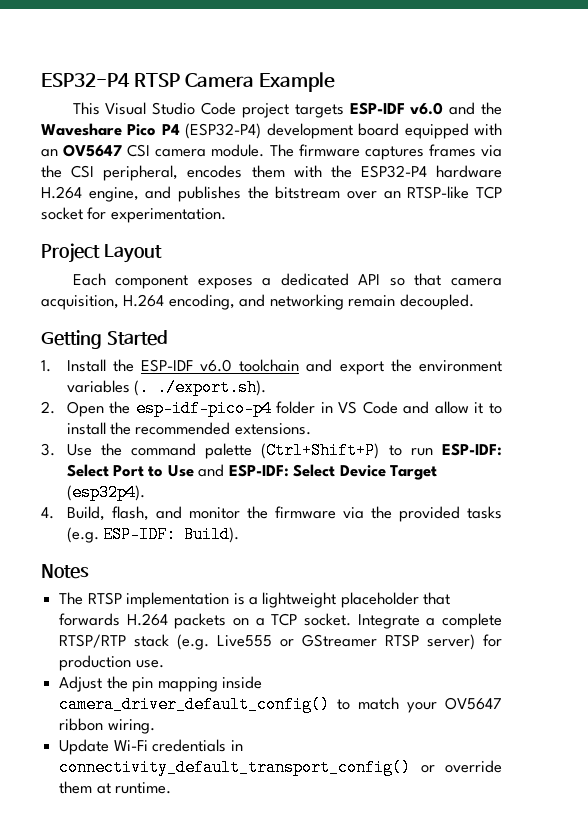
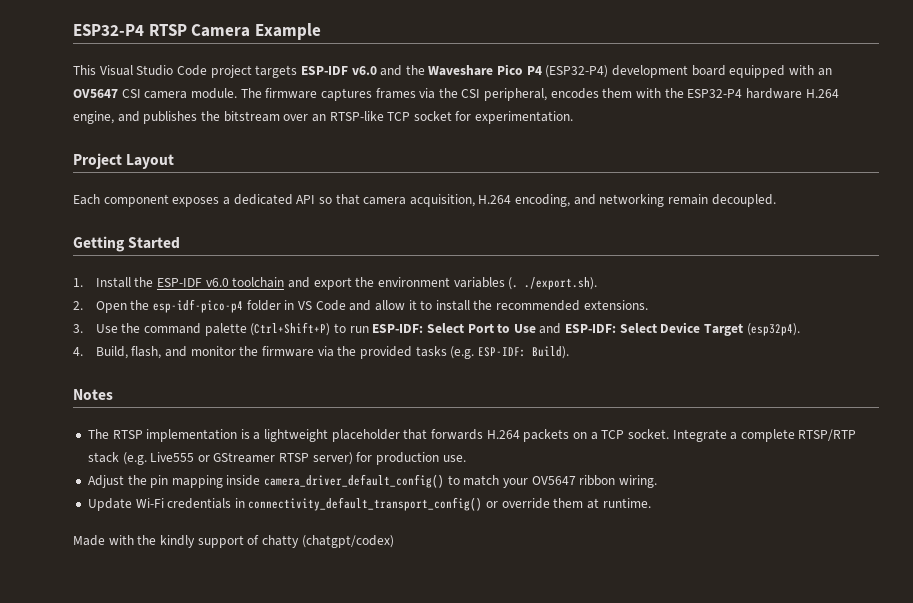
+ Made with the kindly support of chatty (chatgpt/codex)

